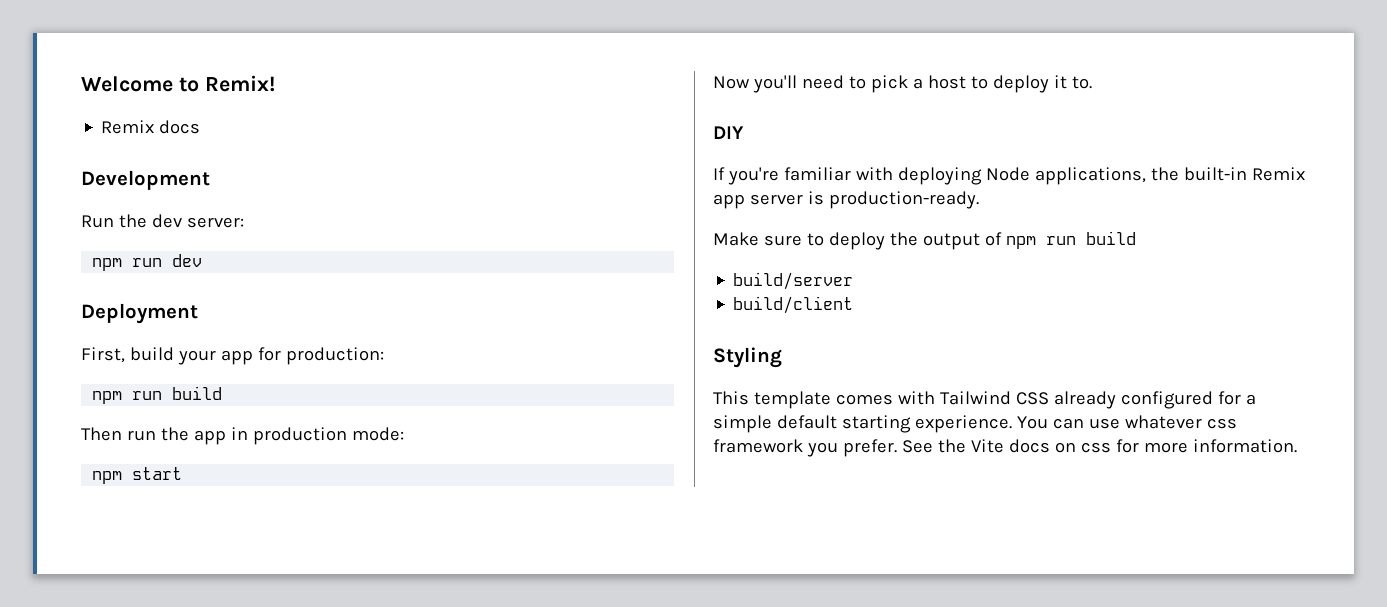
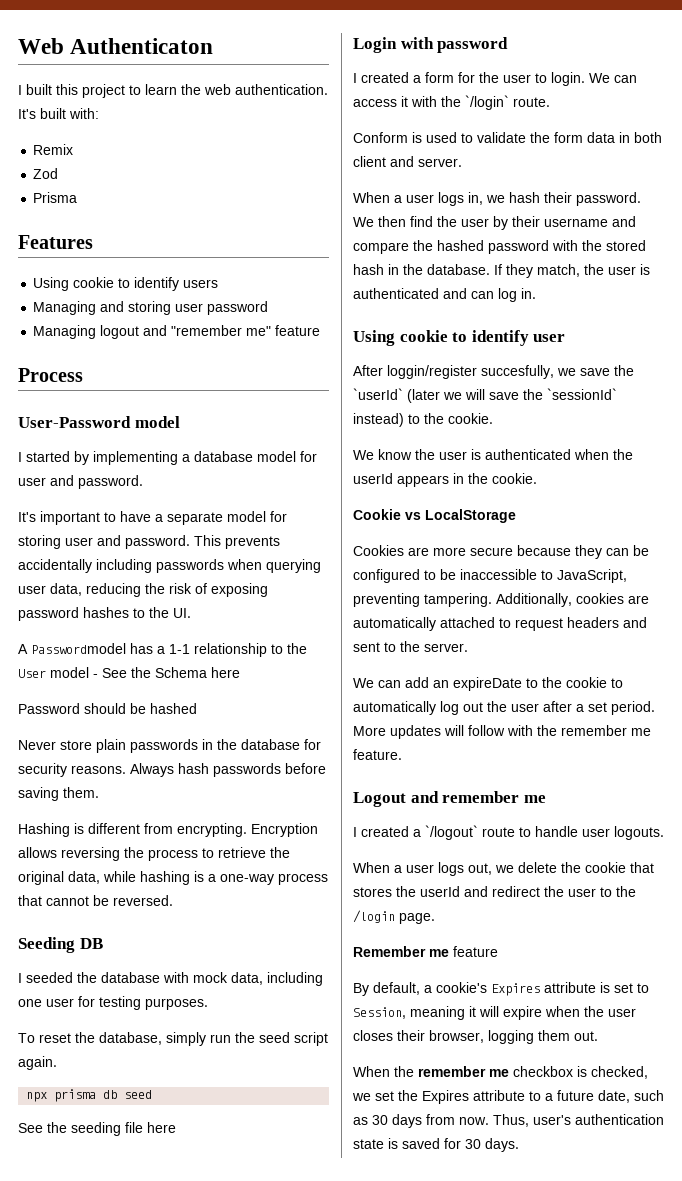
- Welcome to Remix!
- Remix docs
- Development
- Run the dev server:
- npm run dev
- Deployment
- First, build your app for production:
- npm run build
- Then run the app in production mode:
- npm start
- Now you'll need to pick a host to deploy it to.
- DIY
- If you're familiar with deploying Node applications, the built-in Remix app server is production-ready.
- Make sure to deploy the output of npm run build
- build/server
- build/client
- Styling
- This template comes with Tailwind CSS already configured for a simple default starting experience. You can use whatever css framework you prefer. See the Vite docs on css for more information.
+ Web Authenticaton
+ I built this project to learn the web authentication. It's built with:
+ Remix
+ Zod
+ Prisma
+ Features
+ Using cookie to identify users
+ Managing and storing user password
+ Managing logout and "remember me" feature
+ Process
+ User-Password model
+ I started by implementing a database model for user and password.
+ It's important to have a separate model for storing user and password. This prevents accidentally including passwords when querying user data, reducing the risk of exposing password hashes to the UI.
+ A Passwordmodel has a 1-1 relationship to the User model - See the Schema here
+ Password should be hashed
+ Never store plain passwords in the database for security reasons. Always hash passwords before saving them.
+ Hashing is different from encrypting. Encryption allows reversing the process to retrieve the original data, while hashing is a one-way process that cannot be reversed.
+ Seeding DB
+ I seeded the database with mock data, including one user for testing purposes.
+ To reset the database, simply run the seed script again.
+ npx prisma db seed
+ See the seeding file here
+ Login with password
+ I created a form for the user to login. We can access it with the `/login` route.
+ Conform is used to validate the form data in both client and server.
+ When a user logs in, we hash their password. We then find the user by their username and compare the hashed password with the stored hash in the database. If they match, the user is authenticated and can log in.
+ Using cookie to identify user
+ After loggin/register succesfully, we save the `userId` (later we will save the `sessionId` instead) to the cookie.
+ We know the user is authenticated when the userId appears in the cookie.
+ Cookie vs LocalStorage
+ Cookies are more secure because they can be configured to be inaccessible to JavaScript, preventing tampering. Additionally, cookies are automatically attached to request headers and sent to the server.
+ We can add an expireDate to the cookie to automatically log out the user after a set period. More updates will follow with the remember me feature.
+ Logout and remember me
+ I created a `/logout` route to handle user logouts.
+ When a user logs out, we delete the cookie that stores the userId and redirect the user to the /login page.
+ Remember me feature
+ By default, a cookie's Expires attribute is set to Session, meaning it will expire when the user closes their browser, logging them out.
+ When the remember me checkbox is checked, we set the Expires attribute to a future date, such as 30 days from now. Thus, user's authentication state is saved for 30 days.

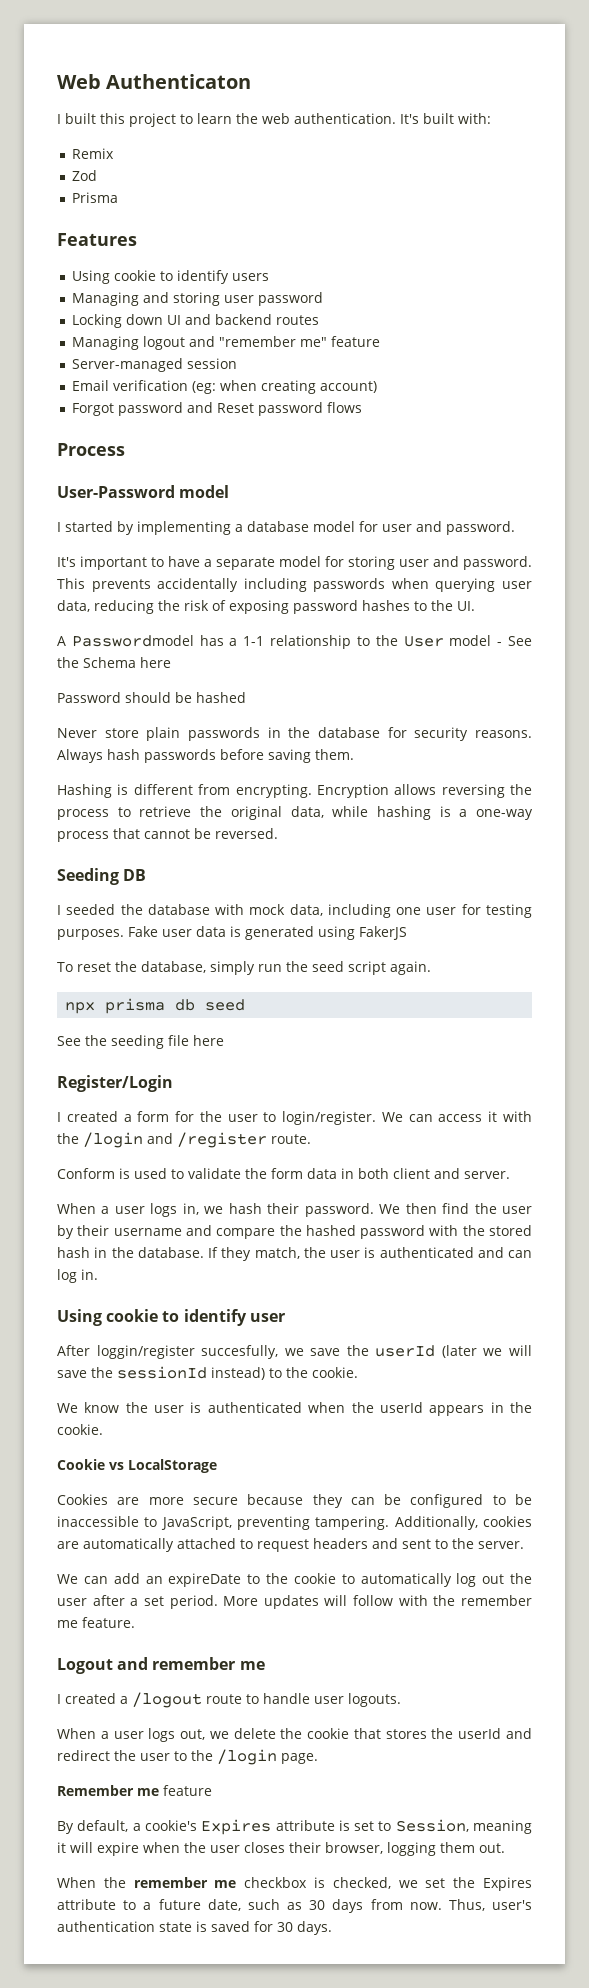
+ Locking down UI and backend routes
+ Server-managed session
+ Email verification (eg: when creating account)
+ Forgot password and Reset password flows
+ Fake user data is generated using FakerJS
- Login with password
+ Register/Login
- I created a form for the user to login.
+ I created a form for the user to login/register.
- We can access it with the `/login` route.
+ We can access it with the /login and /register route.
- After loggin/register succesfully, we save the `userId` (later we will save the `sessionId` instead) to the cookie.
+ After loggin/register succesfully, we save the userId (later we will save the sessionId instead) to the cookie.
- I created a `/logout` route to handle user logouts.
+ I created a /logout route to handle user logouts.

